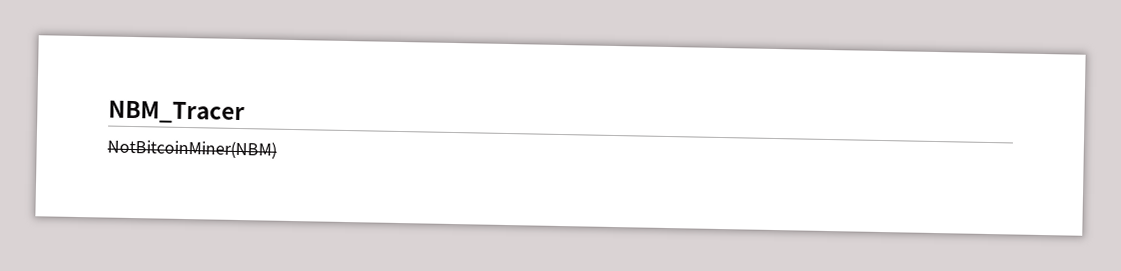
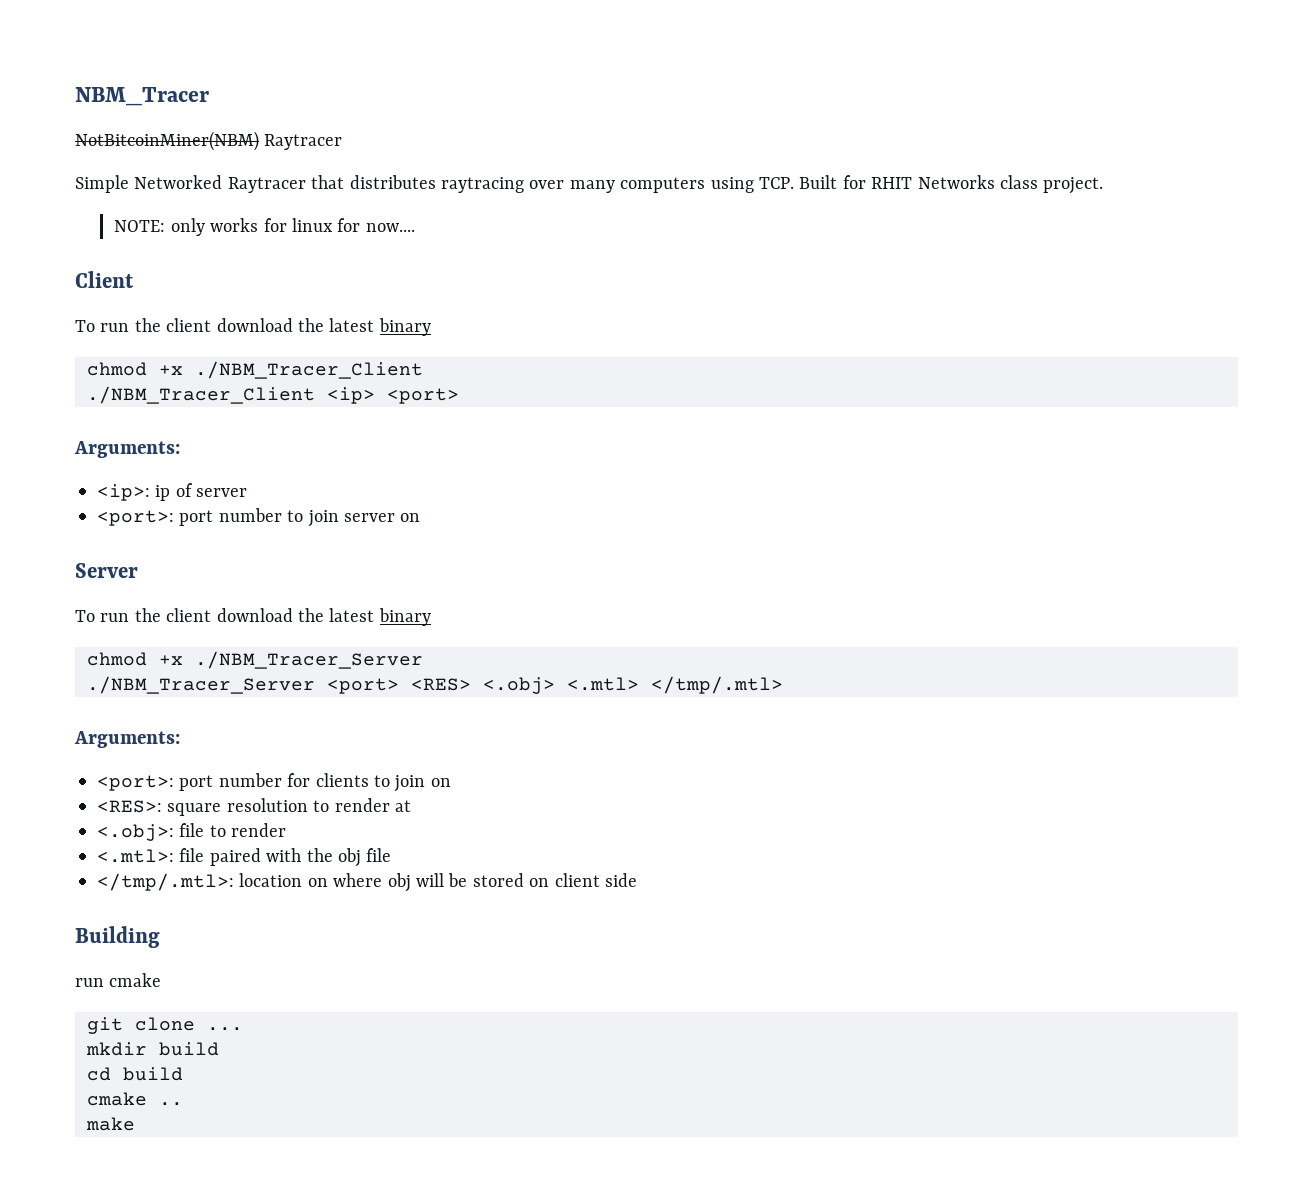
- NotBitcoinMiner(NBM)
+ NotBitcoinMiner(NBM) Raytracer
+ Simple Networked Raytracer that distributes raytracing over many computers using TCP. Built for RHIT Networks class project.
+ NOTE: only works for linux for now....
+ Client
+ To run the client download the latest binary
+ chmod +x ./NBM_Tracer_Client
+ ./NBM_Tracer_Client <ip> <port>
+ Arguments:
+ <ip>: ip of server
+ <port>: port number to join server on
+ Server
+ To run the client download the latest binary
+ chmod +x ./NBM_Tracer_Server
+ ./NBM_Tracer_Server <port> <RES> <.obj> <.mtl> </tmp/.mtl>
+ Arguments:
+ <port>: port number for clients to join on
+ <RES>: square resolution to render at
+ <.obj>: file to render
+ <.mtl>: file paired with the obj file
+ </tmp/.mtl>: location on where obj will be stored on client side
+ Building
+ run cmake
+ git clone ...
+ mkdir build
+ cd build
+ cmake ..
+ make

